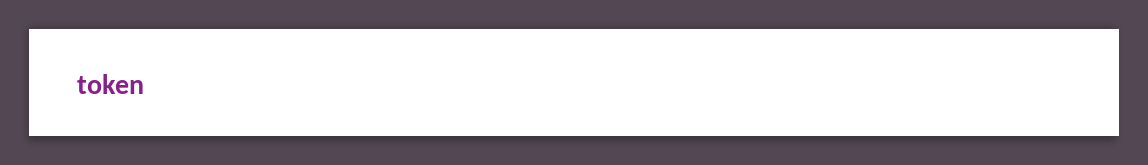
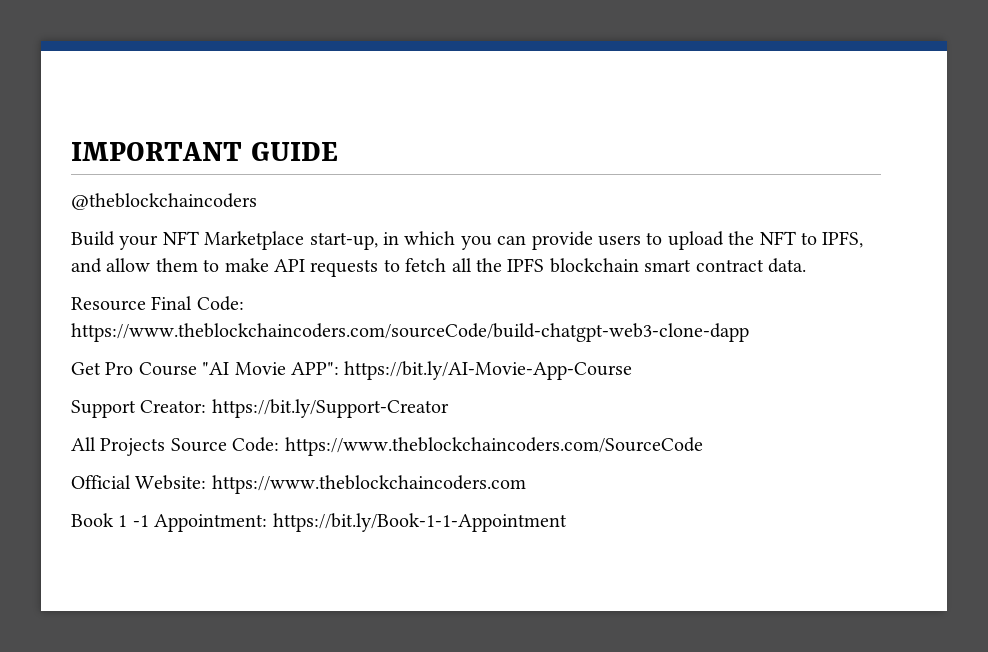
- token
+ IMPORTANT GUIDE
+ @theblockchaincoders
+ Build your NFT Marketplace start-up, in which you can provide users to upload the NFT to IPFS, and allow them to make API requests to fetch all the IPFS blockchain smart contract data.
+ Resource Final Code: https://www.theblockchaincoders.com/sourceCode/build-chatgpt-web3-clone-dapp
+ Get Pro Course "AI Movie APP": https://bit.ly/AI-Movie-App-Course
+ Support Creator: https://bit.ly/Support-Creator
+ All Projects Source Code: https://www.theblockchaincoders.com/SourceCode
+ Official Website: https://www.theblockchaincoders.com
+ Book 1 -1 Appointment: https://bit.ly/Book-1-1-Appointment

